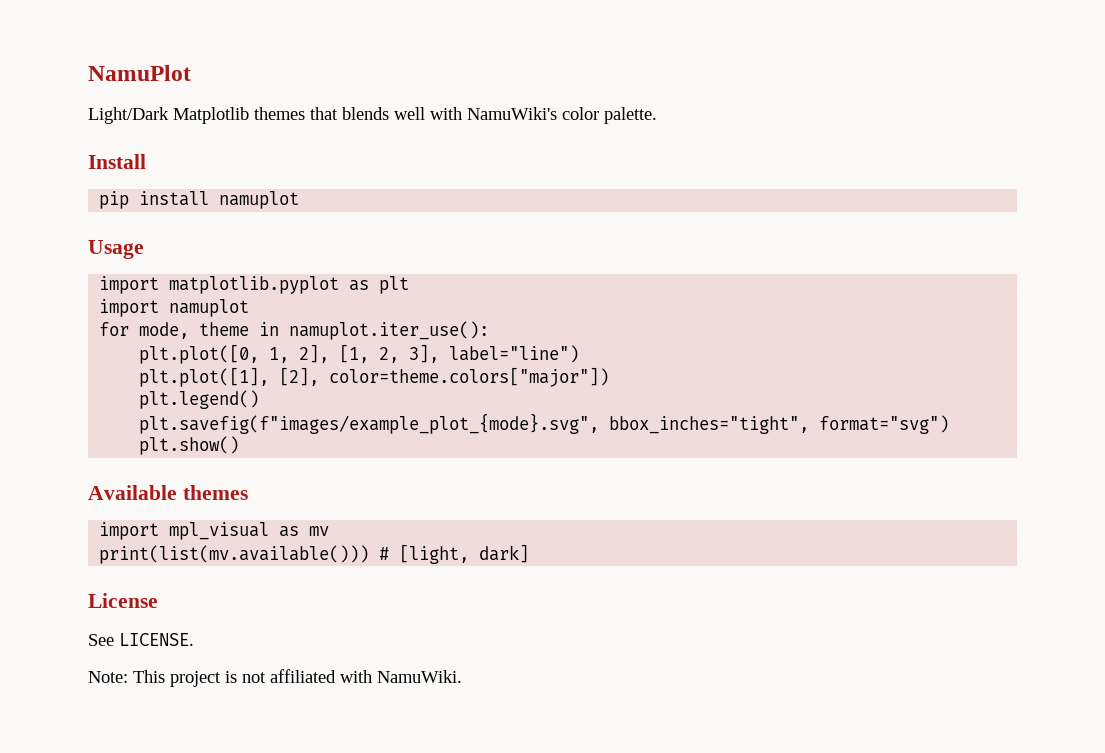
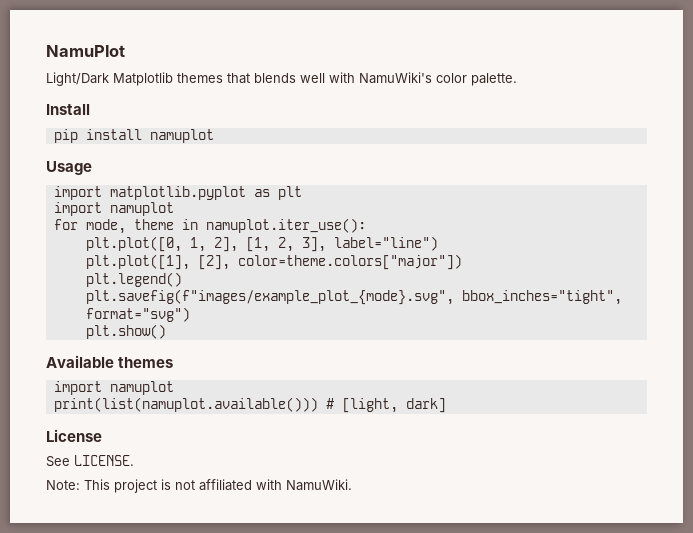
  Available themes
- import mpl_visual as mv
- print(list(mv.available())) # [light, dark]
+ import namuplot
+ print(list(namuplot.available())) # [light, dark]

